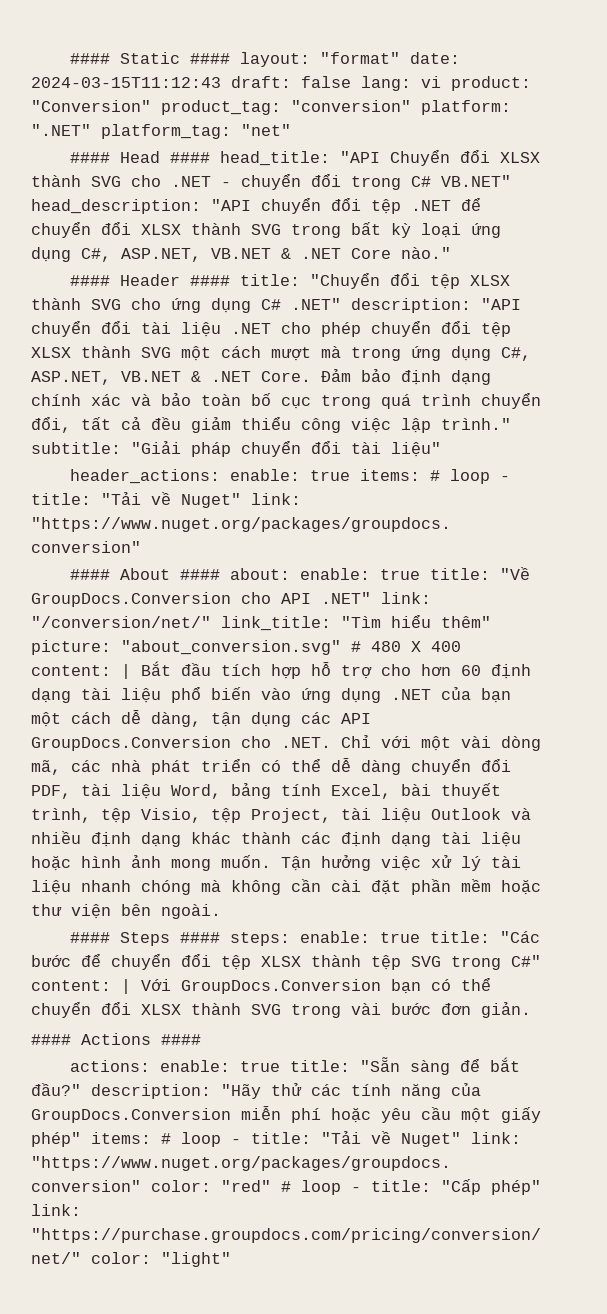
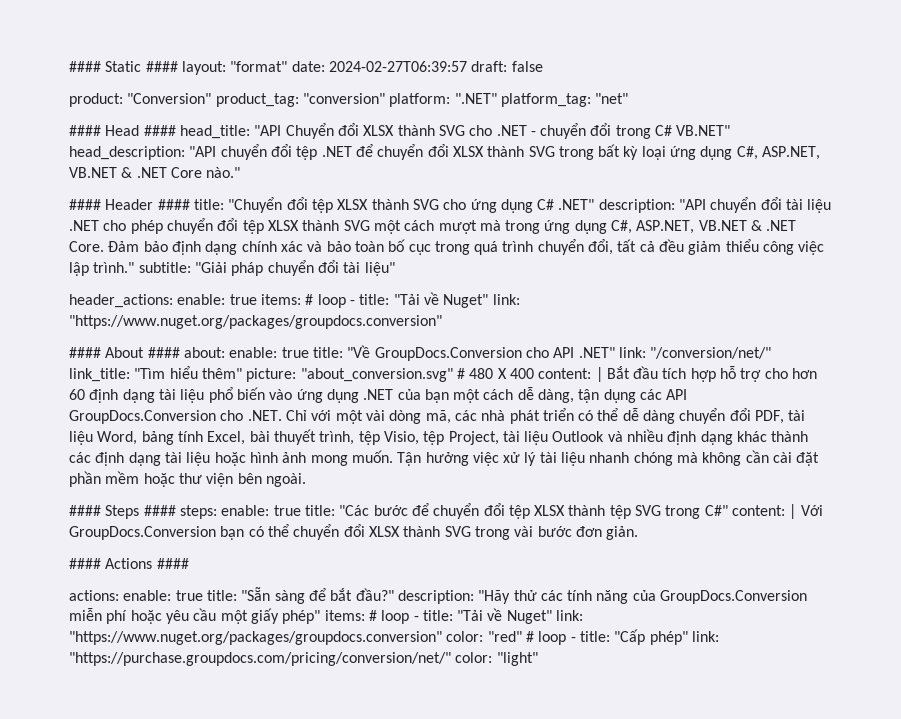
- #### Static #### layout: "format" date: 2024-03-15T11:12:43 draft: false lang: vi product: "Conversion" product_tag: "conversion" platform: ".NET" platform_tag: "net"
+ #### Static #### layout: "format" date: 2024-02-27T06:39:57 draft: false
+ product: "Conversion" product_tag: "conversion" platform: ".NET" platform_tag: "net"

